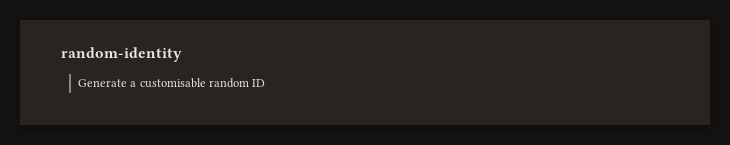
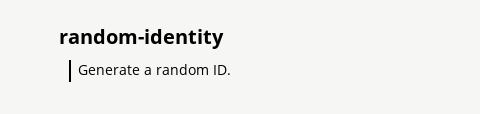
- Generate a customisable random ID
+ Generate a random ID.

